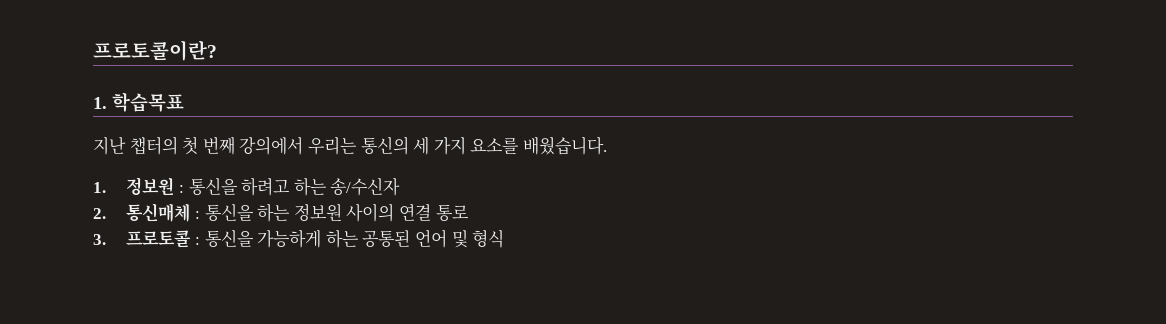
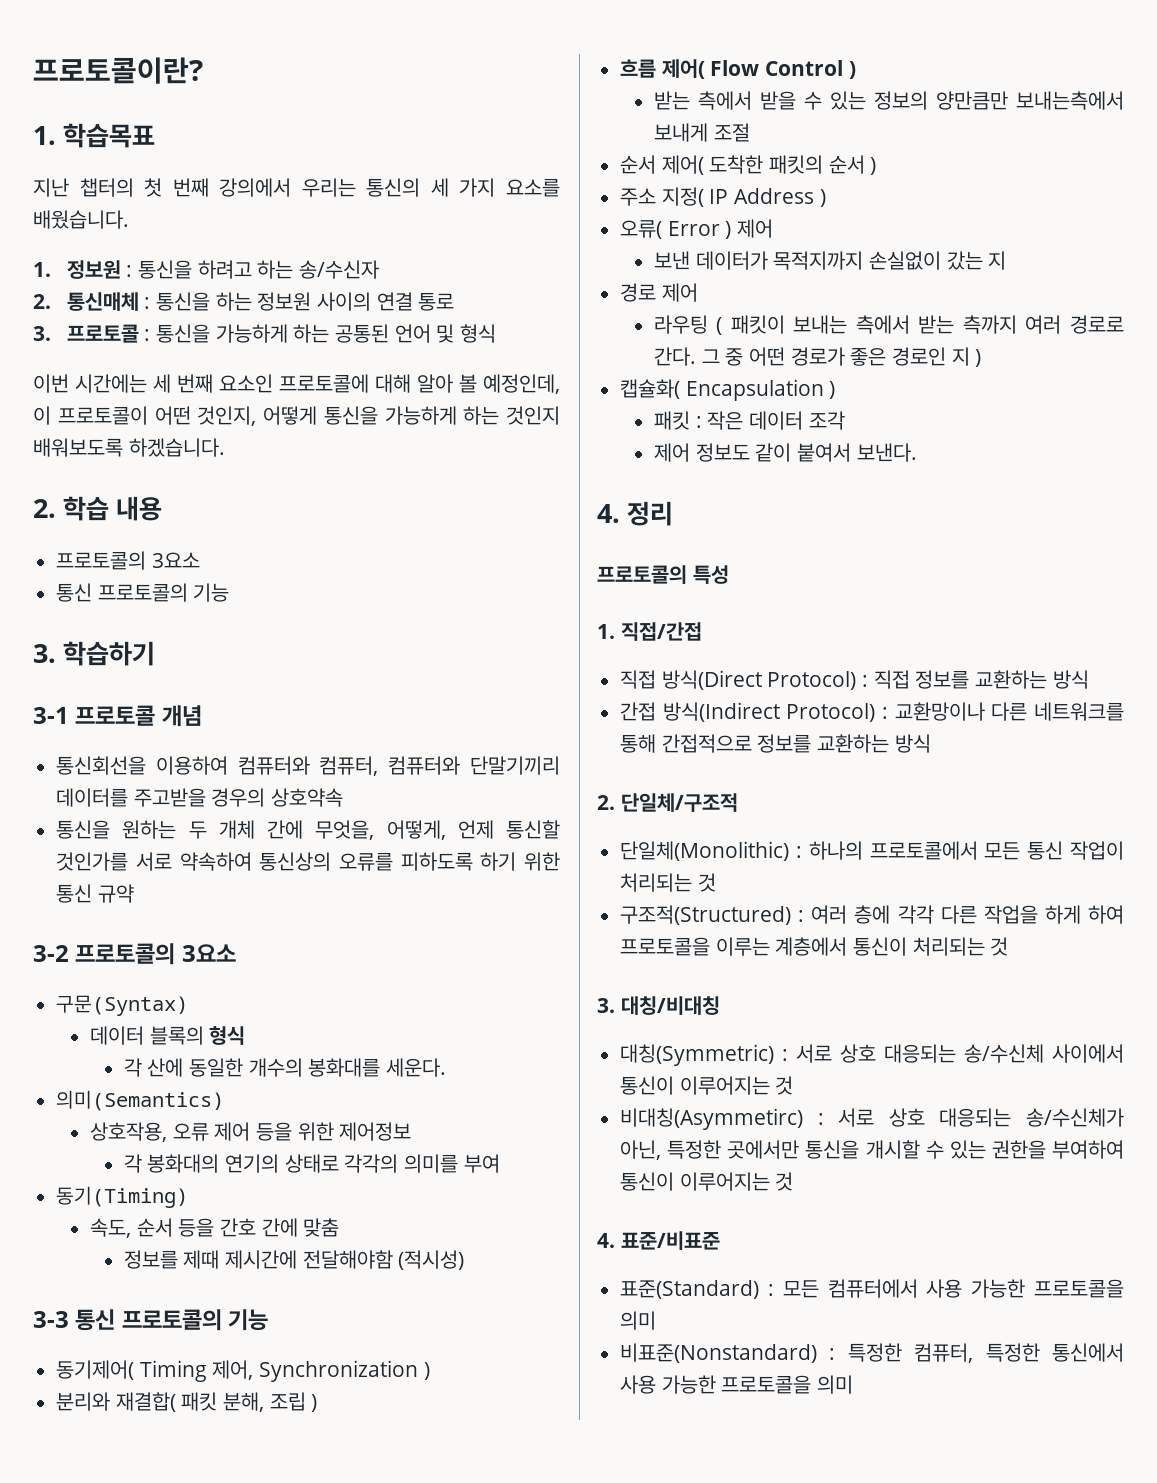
+ 이번 시간에는 세 번째 요소인 프로토콜에 대해 알아 볼 예정인데, 이 프로토콜이 어떤 것인지, 어떻게 통신을 가능하게 하는 것인지 배워보도록 하겠습니다.
+ 2. 학습 내용
+ 프로토콜의 3요소
+ 통신 프로토콜의 기능
+ 3. 학습하기
+ 3-1 프로토콜 개념
+ 통신회선을 이용하여 컴퓨터와 컴퓨터, 컴퓨터와 단말기끼리 데이터를 주고받을 경우의 상호약속
+ 통신을 원하는 두 개체 간에 무엇을, 어떻게, 언제 통신할 것인가를 서로 약속하여 통신상의 오류를 피하도록 하기 위한 통신 규약
+ 3-2 프로토콜의 3요소
+ 구문(Syntax)
+ 데이터 블록의 형식
+ 각 산에 동일한 개수의 봉화대를 세운다.
+ 의미(Semantics)
+ 상호작용, 오류 제어 등을 위한 제어정보
+ 각 봉화대의 연기의 상태로 각각의 의미를 부여
+ 동기(Timing)
+ 속도, 순서 등을 간호 간에 맞춤
+ 정보를 제때 제시간에 전달해야함 (적시성)
+ 3-3 통신 프로토콜의 기능
+ 동기제어( Timing 제어, Synchronization )
+ 분리와 재결합( 패킷 분해, 조립 )
+ 흐름 제어( Flow Control )
+ 받는 측에서 받을 수 있는 정보의 양만큼만 보내는측에서 보내게 조절
+ 순서 제어( 도착한 패킷의 순서 )
+ 주소 지정( IP Address )
+ 오류( Error ) 제어
+ 보낸 데이터가 목적지까지 손실없이 갔는 지
+ 경로 제어
+ 라우팅 ( 패킷이 보내는 측에서 받는 측까지 여러 경로로 간다. 그 중 어떤 경로가 좋은 경로인 지 )
+ 캡슐화( Encapsulation )
+ 패킷 : 작은 데이터 조각
+ 제어 정보도 같이 붙여서 보낸다.
+ 4. 정리
+ 프로토콜의 특성
+ 1. 직접/간접
+ 직접 방식(Direct Protocol) : 직접 정보를 교환하는 방식
+ 간접 방식(Indirect Protocol) : 교환망이나 다른 네트워크를 통해 간접적으로 정보를 교환하는 방식
+ 2. 단일체/구조적
+ 단일체(Monolithic) : 하나의 프로토콜에서 모든 통신 작업이 처리되는 것
+ 구조적(Structured) : 여러 층에 각각 다른 작업을 하게 하여 프로토콜을 이루는 계층에서 통신이 처리되는 것
+ 3. 대칭/비대칭
+ 대칭(Symmetric) : 서로 상호 대응되는 송/수신체 사이에서 통신이 이루어지는 것
+ 비대칭(Asymmetirc) : 서로 상호 대응되는 송/수신체가 아닌, 특정한 곳에서만 통신을 개시할 수 있는 권한을 부여하여 통신이 이루어지는 것
+ 4. 표준/비표준
+ 표준(Standard) : 모든 컴퓨터에서 사용 가능한 프로토콜을 의미
+ 비표준(Nonstandard) : 특정한 컴퓨터, 특정한 통신에서 사용 가능한 프로토콜을 의미

